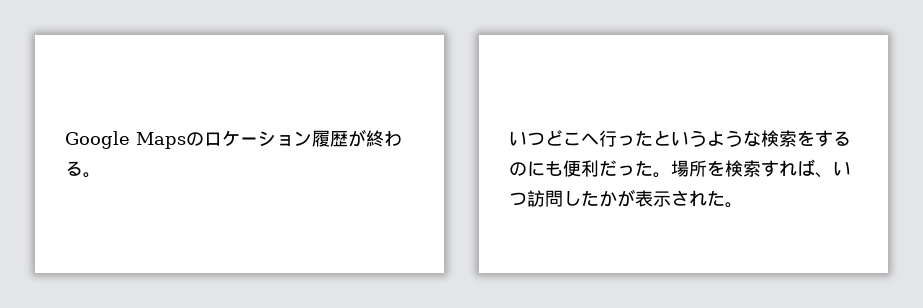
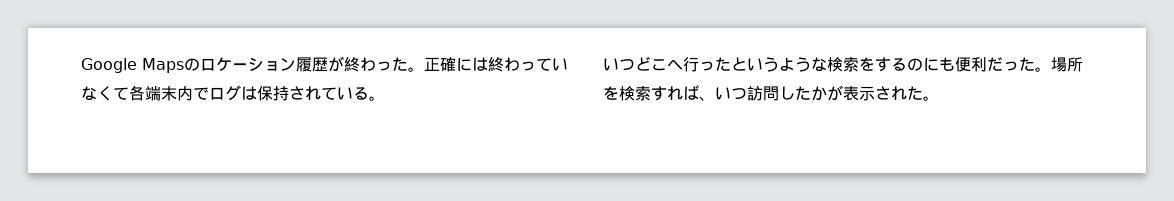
- Google Mapsのロケーション履歴が終わる。
+ Google Mapsのロケーション履歴が終わった。正確には終わっていなくて各端末内でログは保持されている。

